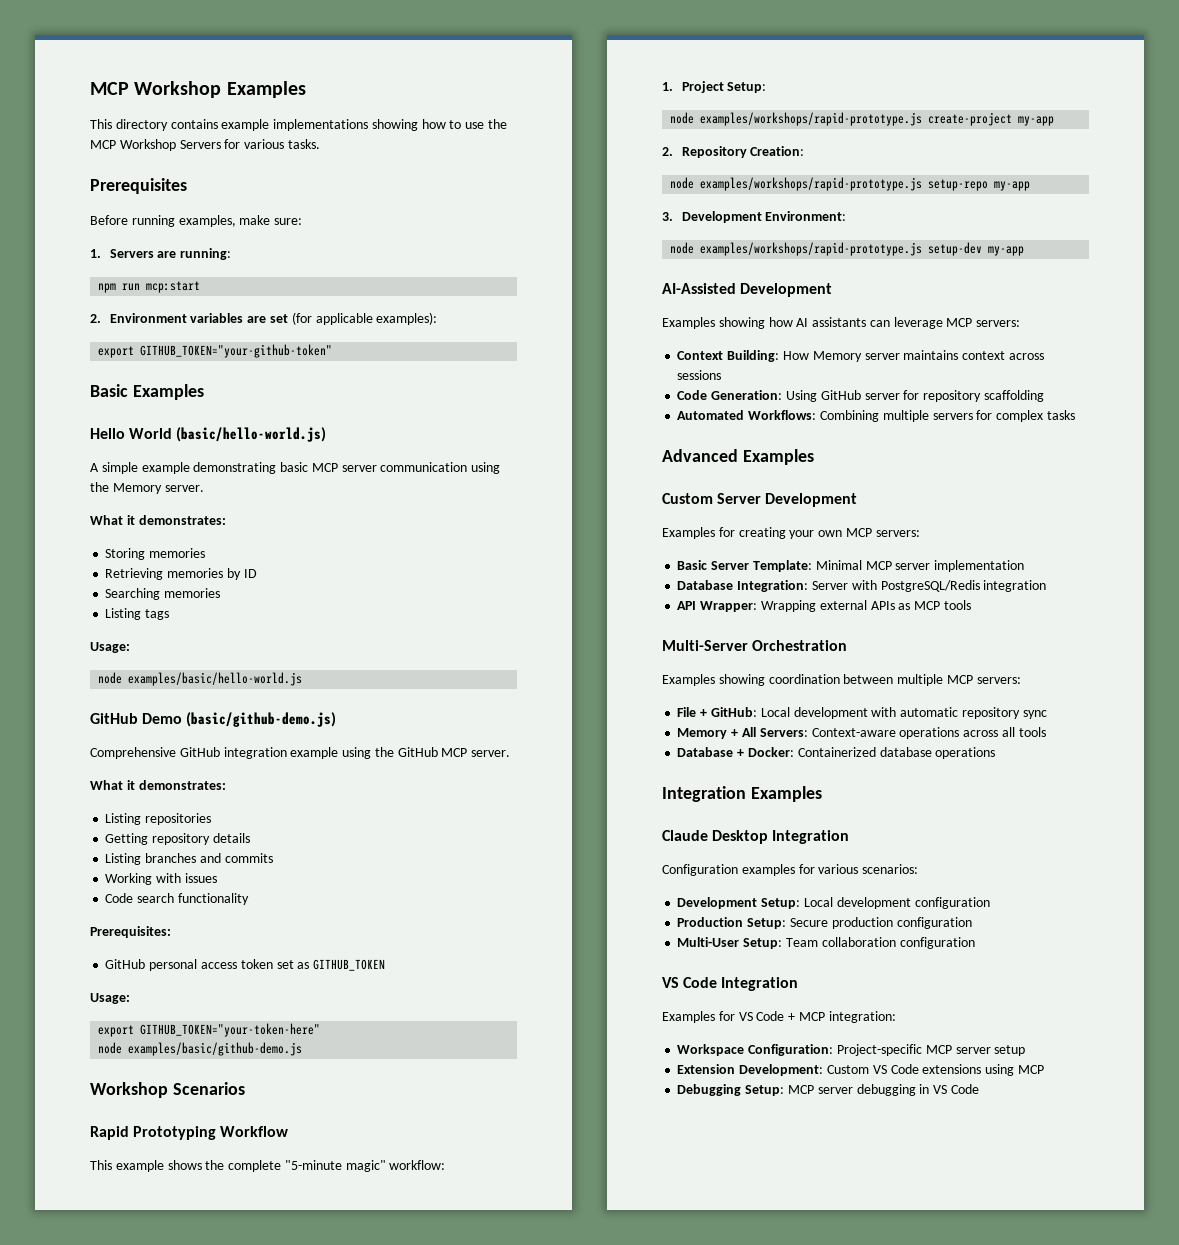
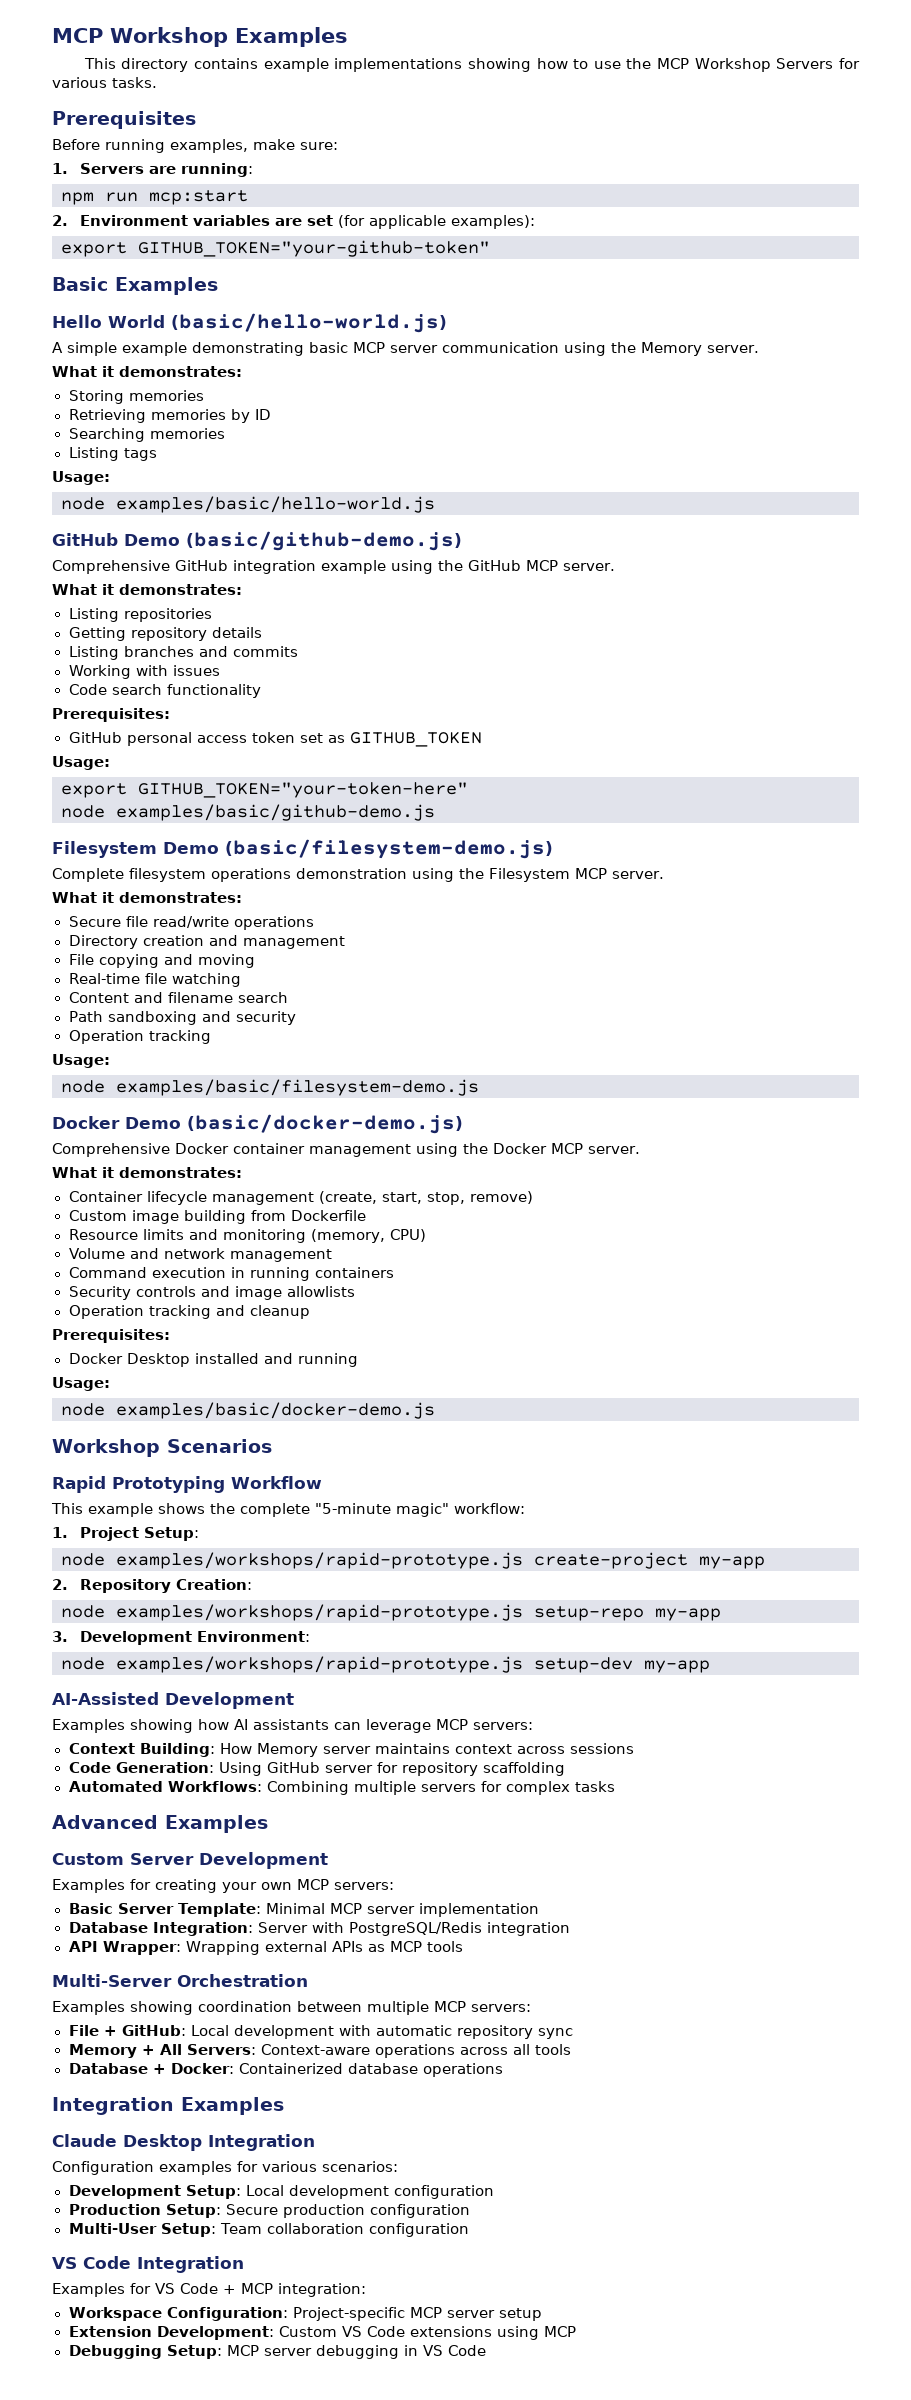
+ Filesystem Demo (basic/filesystem-demo.js)
+ Complete filesystem operations demonstration using the Filesystem MCP server.
+ What it demonstrates:
+ Secure file read/write operations
+ Directory creation and management
+ File copying and moving
+ Real-time file watching
+ Content and filename search
+ Path sandboxing and security
+ Operation tracking
+ Usage:
+ node examples/basic/filesystem-demo.js
+ Docker Demo (basic/docker-demo.js)
+ Comprehensive Docker container management using the Docker MCP server.
+ What it demonstrates:
+ Container lifecycle management (create, start, stop, remove)
+ Custom image building from Dockerfile
+ Resource limits and monitoring (memory, CPU)
+ Volume and network management
+ Command execution in running containers
+ Security controls and image allowlists
+ Operation tracking and cleanup
+ Prerequisites:
+ Docker Desktop installed and running
+ Usage:
+ node examples/basic/docker-demo.js

